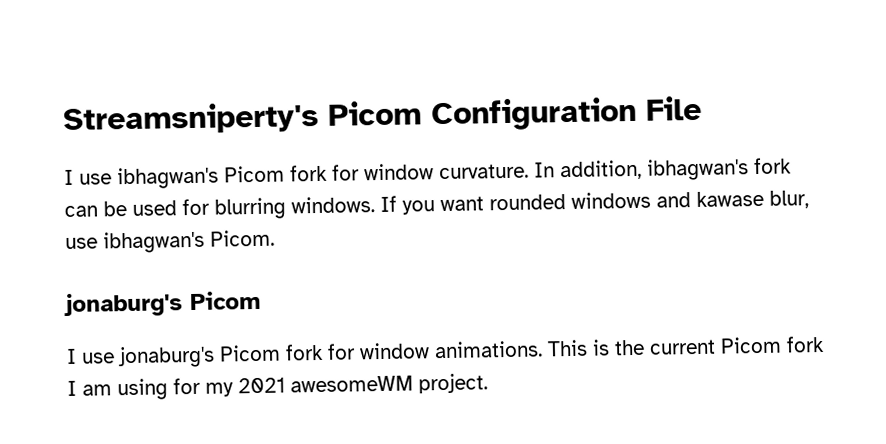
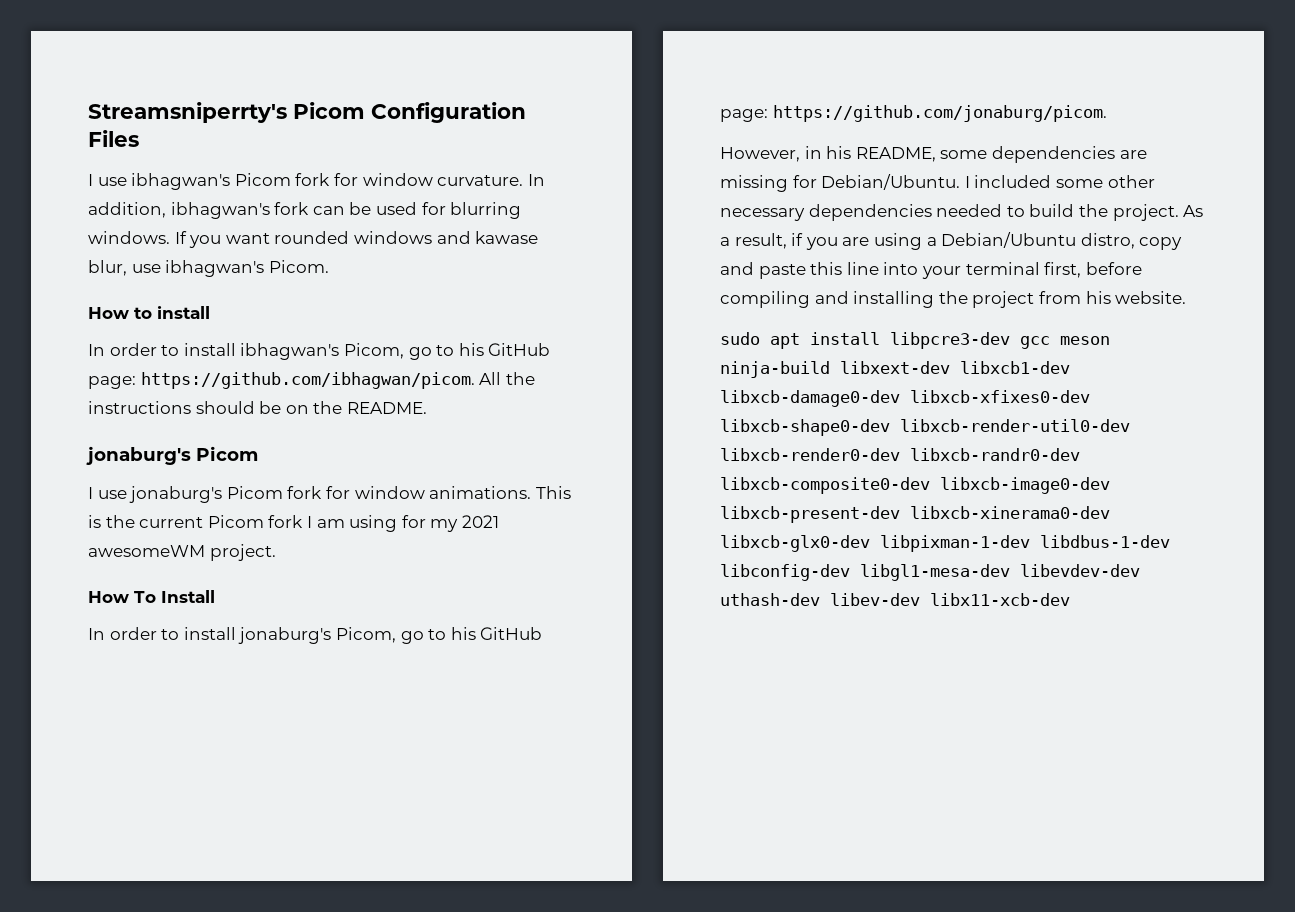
- Streamsniperty's Picom Configuration File
+ Streamsniperrty's Picom Configuration Files
+ How to install
+ In order to install ibhagwan's Picom, go to his GitHub page: https://github.com/ibhagwan/picom. All the instructions should be on the README.
+ How To Install
+ In order to install jonaburg's Picom, go to his GitHub page: https://github.com/jonaburg/picom.
+ However, in his README, some dependencies are missing for Debian/Ubuntu. I included some other necessary dependencies needed to build the project. As a result, if you are using a Debian/Ubuntu distro, copy and paste this line into your terminal first, before compiling and installing the project from his website.
+ sudo apt install libpcre3-dev gcc meson ninja-build libxext-dev libxcb1-dev libxcb-damage0-dev libxcb-xfixes0-dev libxcb-shape0-dev libxcb-render-util0-dev libxcb-render0-dev libxcb-randr0-dev libxcb-composite0-dev libxcb-image0-dev libxcb-present-dev libxcb-xinerama0-dev libxcb-glx0-dev libpixman-1-dev libdbus-1-dev libconfig-dev libgl1-mesa-dev libevdev-dev uthash-dev libev-dev libx11-xcb-dev

